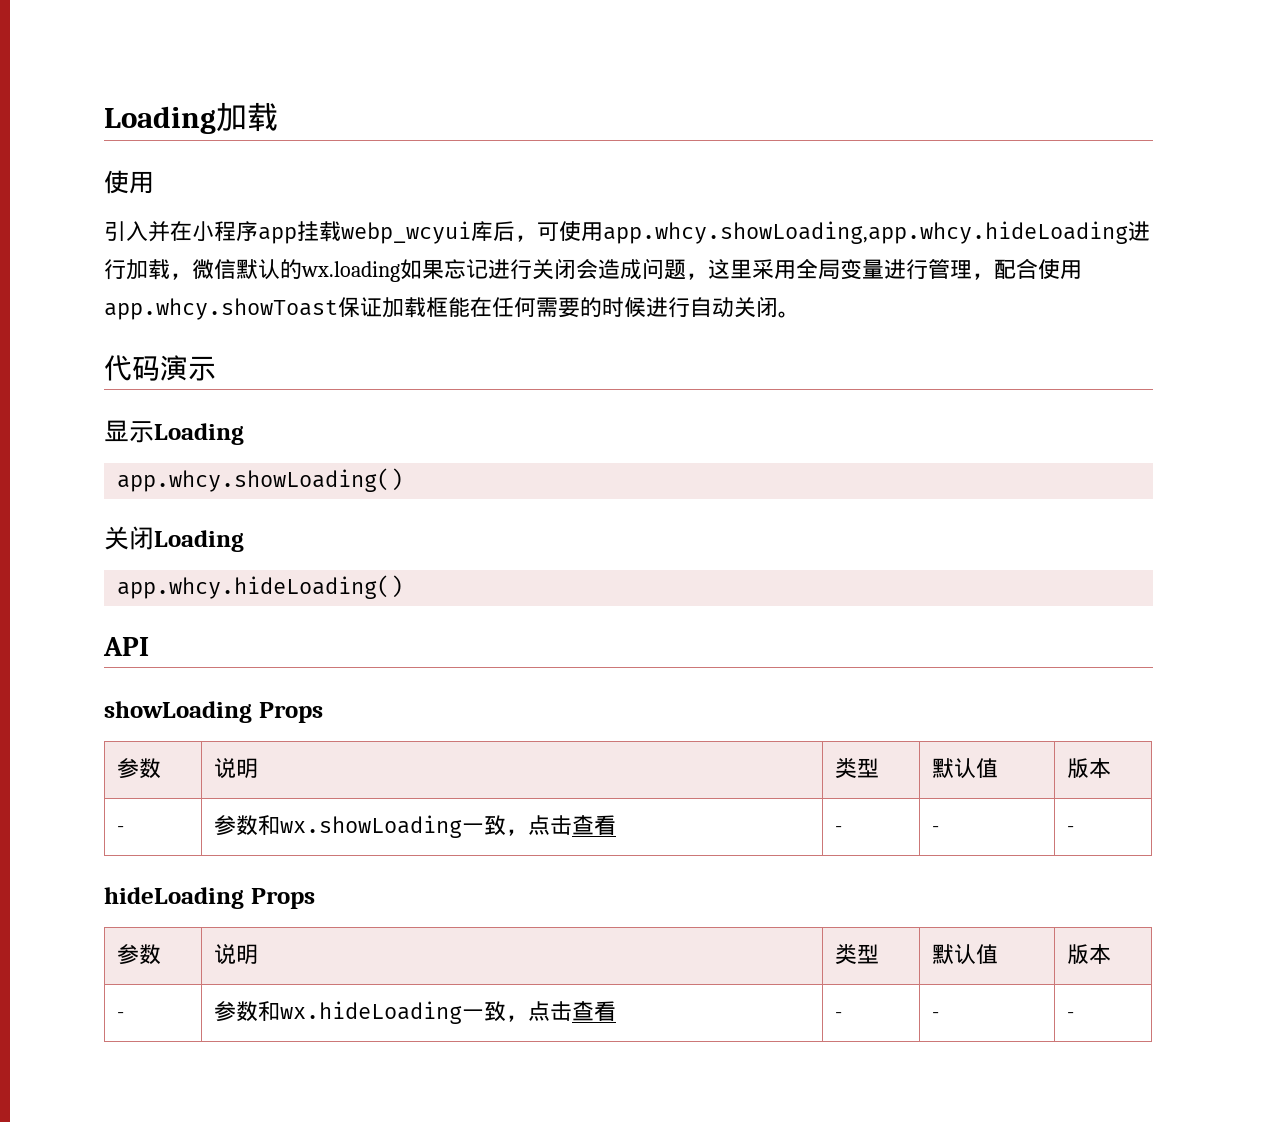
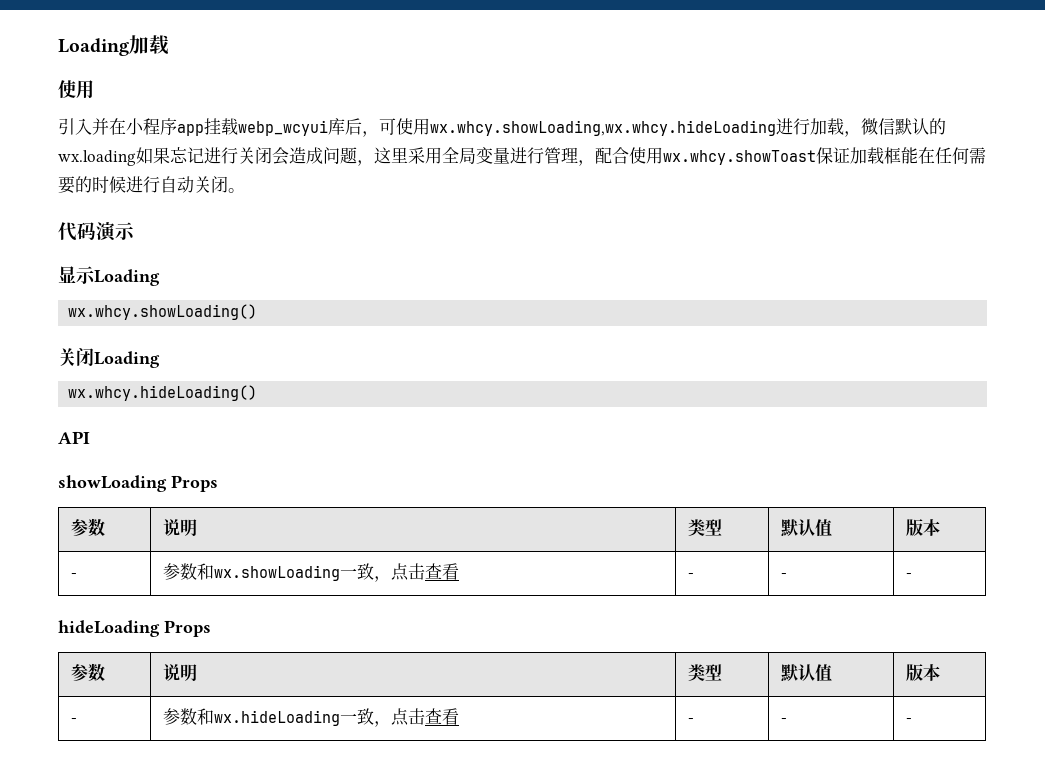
- 引入并在小程序app挂载webp_wcyui库后，可使用app.whcy.showLoading,app.whcy.hideLoading进行加载，微信默认的wx.loading如果忘记进行关闭会造成问题，这里采用全局变量进行管理，配合使用app.whcy.showToast保证加载框能在任何需要的时候进行自动关闭。
+ 引入并在小程序app挂载webp_wcyui库后，可使用wx.whcy.showLoading,wx.whcy.hideLoading进行加载，微信默认的wx.loading如果忘记进行关闭会造成问题，这里采用全局变量进行管理，配合使用wx.whcy.showToast保证加载框能在任何需要的时候进行自动关闭。
- app.whcy.showLoading()
+ wx.whcy.showLoading()
- app.whcy.hideLoading()
+ wx.whcy.hideLoading()

